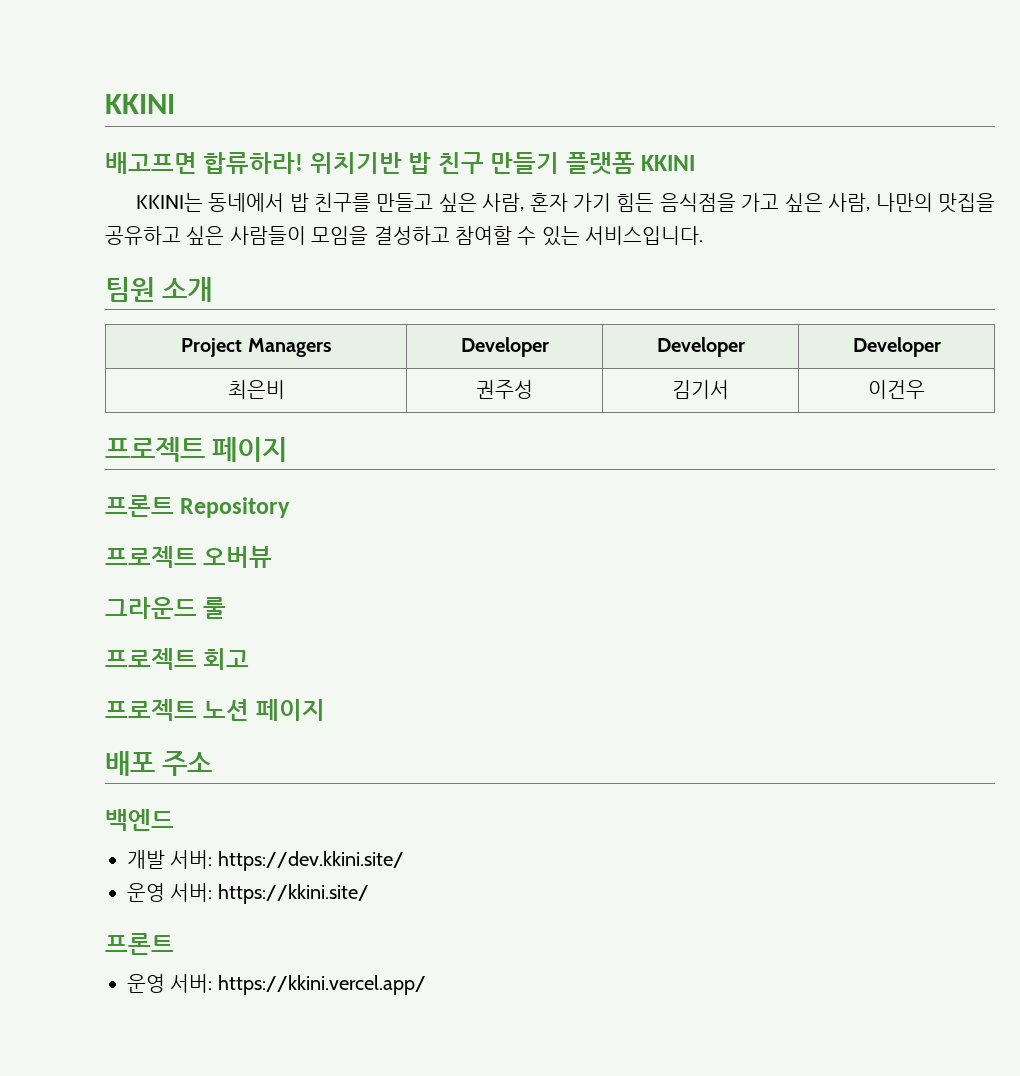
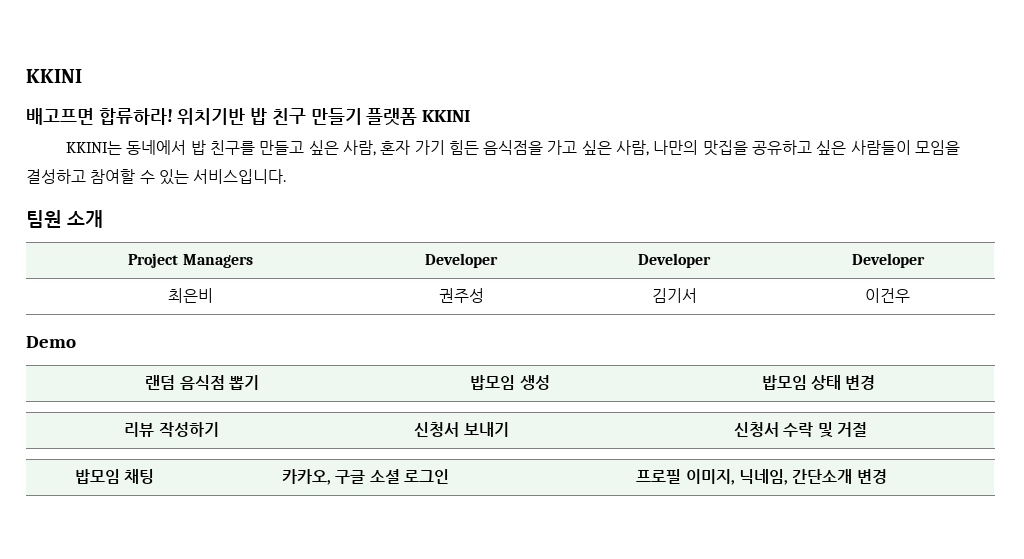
- 프로젝트 페이지
- 프론트 Repository
- 프로젝트 오버뷰
- 그라운드 룰
- 프로젝트 회고
- 프로젝트 노션 페이지
- 배포 주소
- 백엔드
- 개발 서버: https://dev.kkini.site/
- 운영 서버: https://kkini.site/
- 프론트
- 운영 서버: https://kkini.vercel.app/
+ Demo
+ 랜덤 음식점 뽑기 | 밥모임 생성 | 밥모임 상태 변경
+ 리뷰 작성하기 | 신청서 보내기 | 신청서 수락 및 거절
+ 밥모임 채팅 | 카카오, 구글 소셜 로그인 | 프로필 이미지, 닉네임, 간단소개 변경

